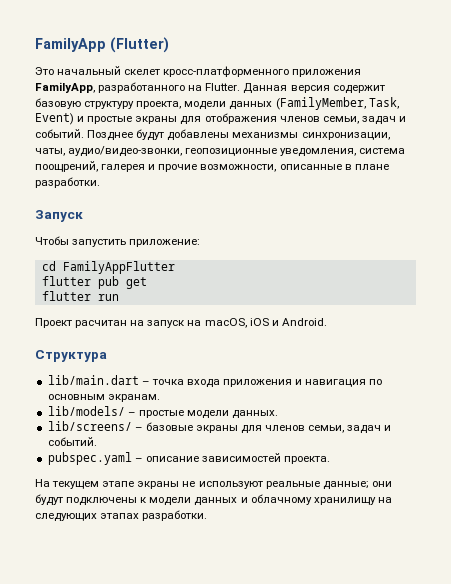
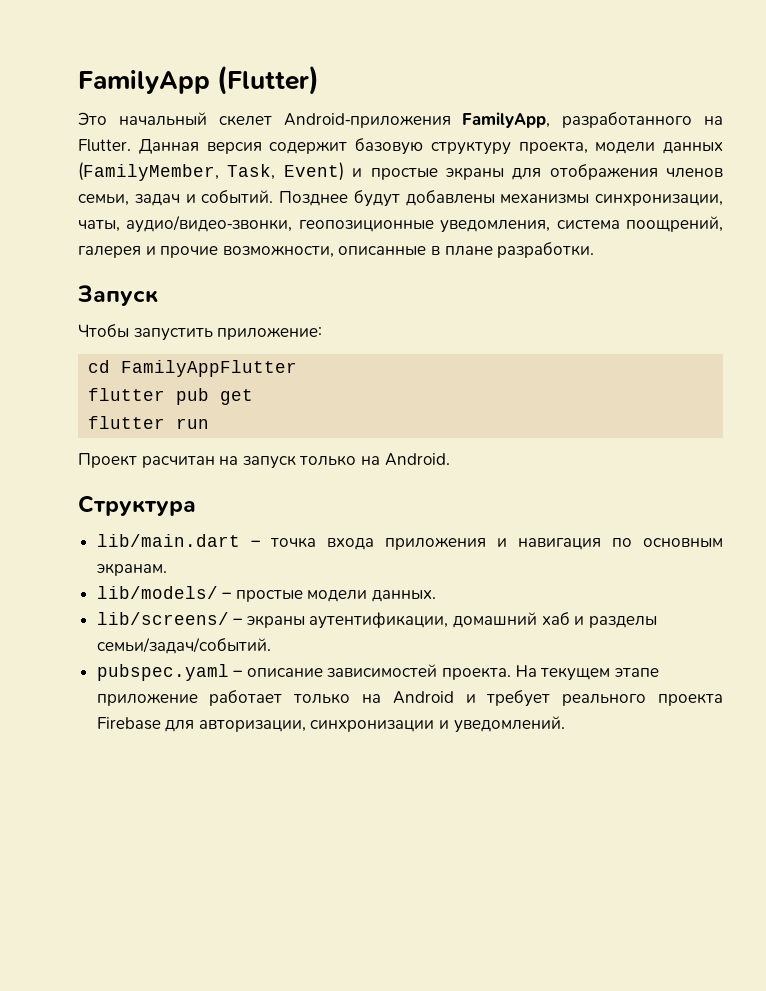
- Это начальный скелет кросс‑платформенного приложения FamilyApp, разработанного на Flutter.
+ Это начальный скелет Android‑приложения FamilyApp, разработанного на Flutter.
- Проект расчитан на запуск на macOS, iOS и Android.
+ Проект расчитан на запуск только на Android.
- lib/screens/ – базовые экраны для членов семьи, задач и событий.
+ lib/screens/ – экраны аутентификации, домашний хаб и разделы семьи/задач/событий.
- pubspec.yaml – описание зависимостей проекта.
- На текущем этапе экраны не используют реальные данные; они будут подключены к модели данных и облачному хранилищу на следующих этапах разработки.
+ pubspec.yaml – описание зависимостей проекта. На текущем этапе приложение работает только на Android и требует реального проекта Firebase для авторизации, синхронизации и уведомлений.

